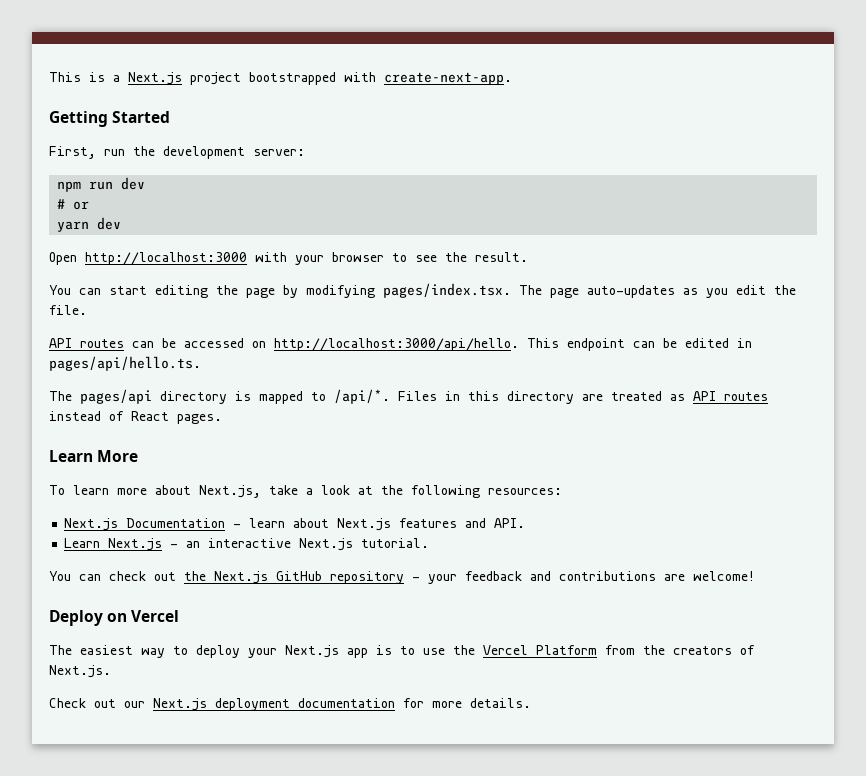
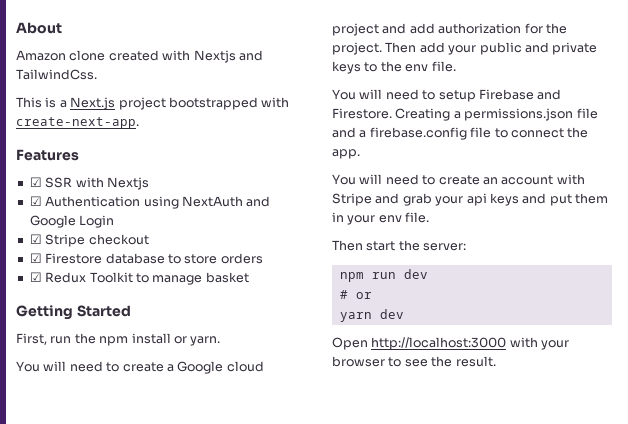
+ About
+ Amazon clone created with Nextjs and TailwindCss.
+ Features
+ ☑ SSR with Nextjs
+ ☑ Authentication using NextAuth and Google Login
+ ☑ Stripe checkout
+ ☑ Firestore database to store orders
+ ☑ Redux Toolkit to manage basket
- First, run the development server:
+ First, run the npm install or yarn.
+ You will need to create a Google cloud project and add authorization for the project. Then add your public and private keys to the env file.
+ You will need to setup Firebase and Firestore. Creating a permissions.json file and a firebase.config file to connect the app.
+ You will need to create an account with Stripe and grab your api keys and put them in your env file.
+ Then start the server:
- You can start editing the page by modifying pages/index.tsx. The page auto-updates as you edit the file.
- API routes can be accessed on http://localhost:3000/api/hello. This endpoint can be edited in pages/api/hello.ts.
- The pages/api directory is mapped to /api/*. Files in this directory are treated as API routes instead of React pages.
- Learn More
- To learn more about Next.js, take a look at the following resources:
- Next.js Documentation - learn about Next.js features and API.
- Learn Next.js - an interactive Next.js tutorial.
- You can check out the Next.js GitHub repository - your feedback and contributions are welcome!
- Deploy on Vercel
- The easiest way to deploy your Next.js app is to use the Vercel Platform from the creators of Next.js.
- Check out our Next.js deployment documentation for more details.

